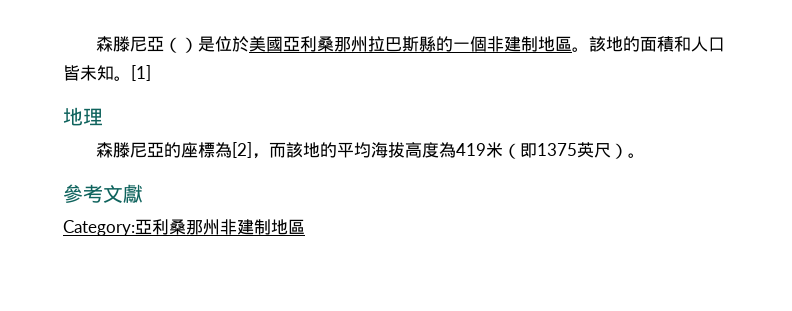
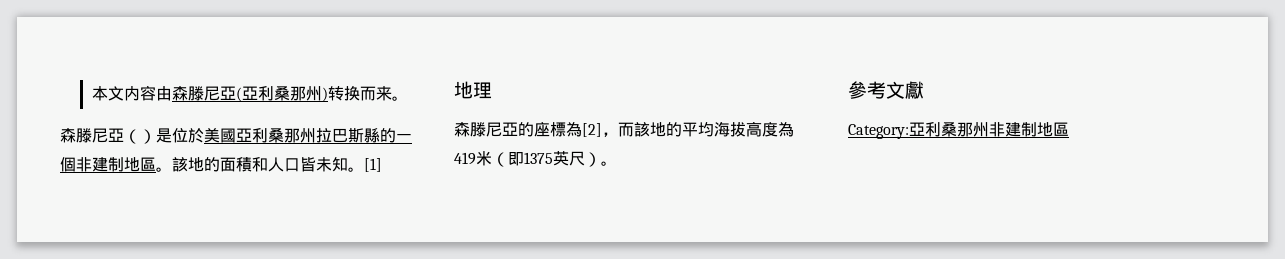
+ 本文内容由森滕尼亞(亞利桑那州)转换而来。

